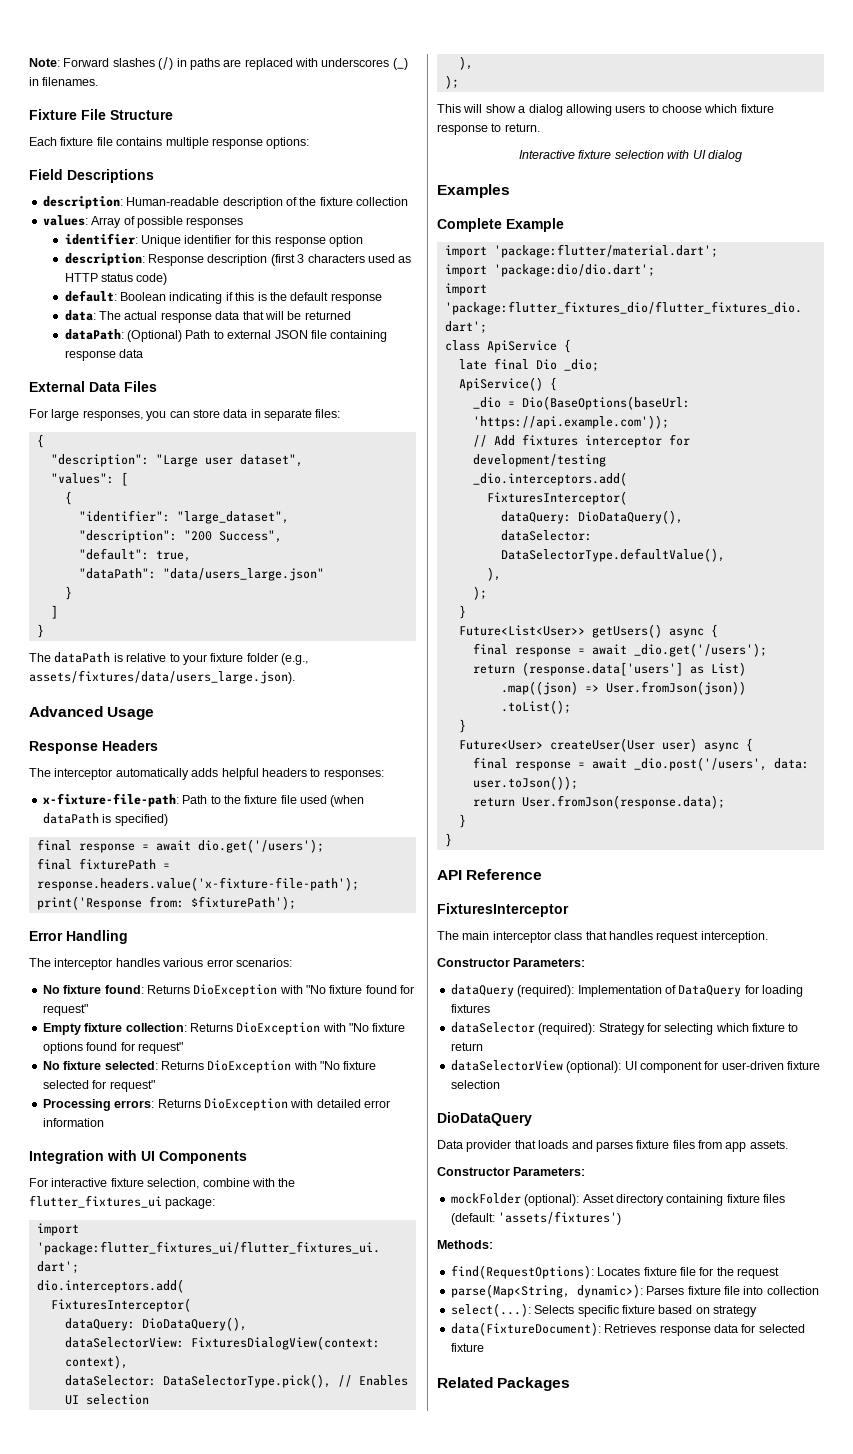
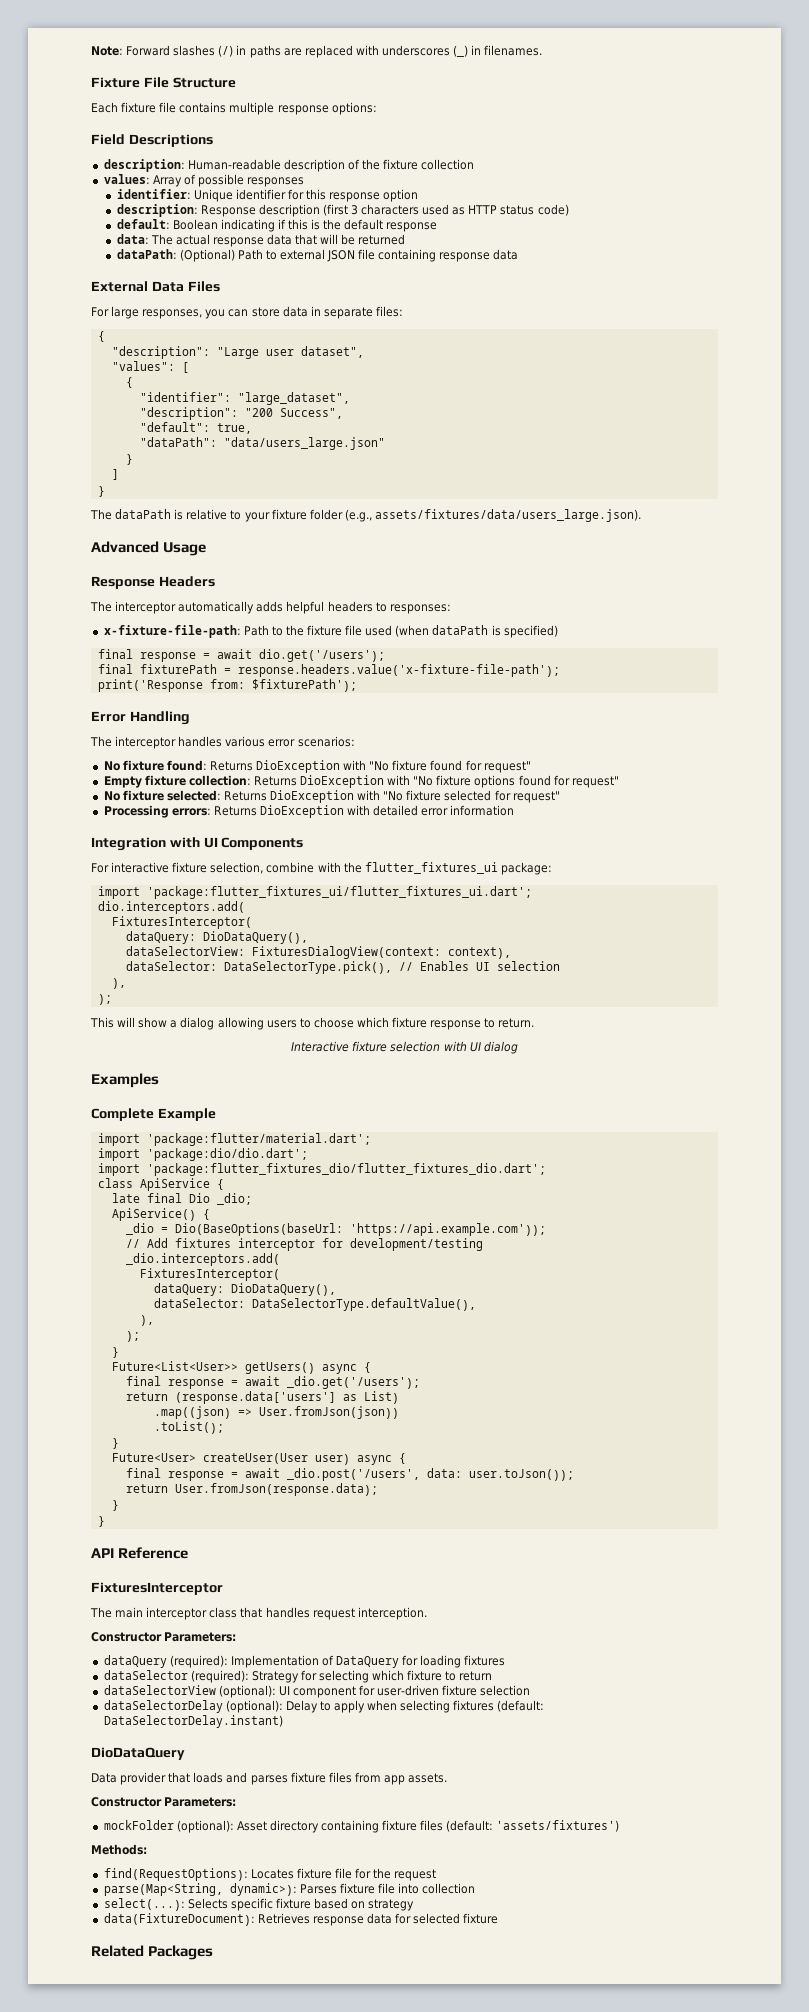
+ dataSelectorDelay (optional): Delay to apply when selecting fixtures (default: DataSelectorDelay.instant)

